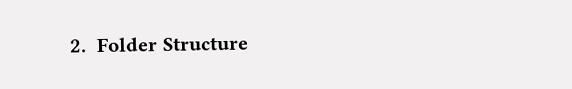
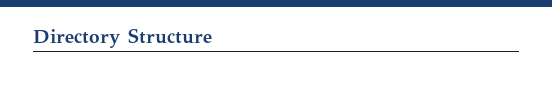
- 2. Folder Structure
+ Directory Structure

